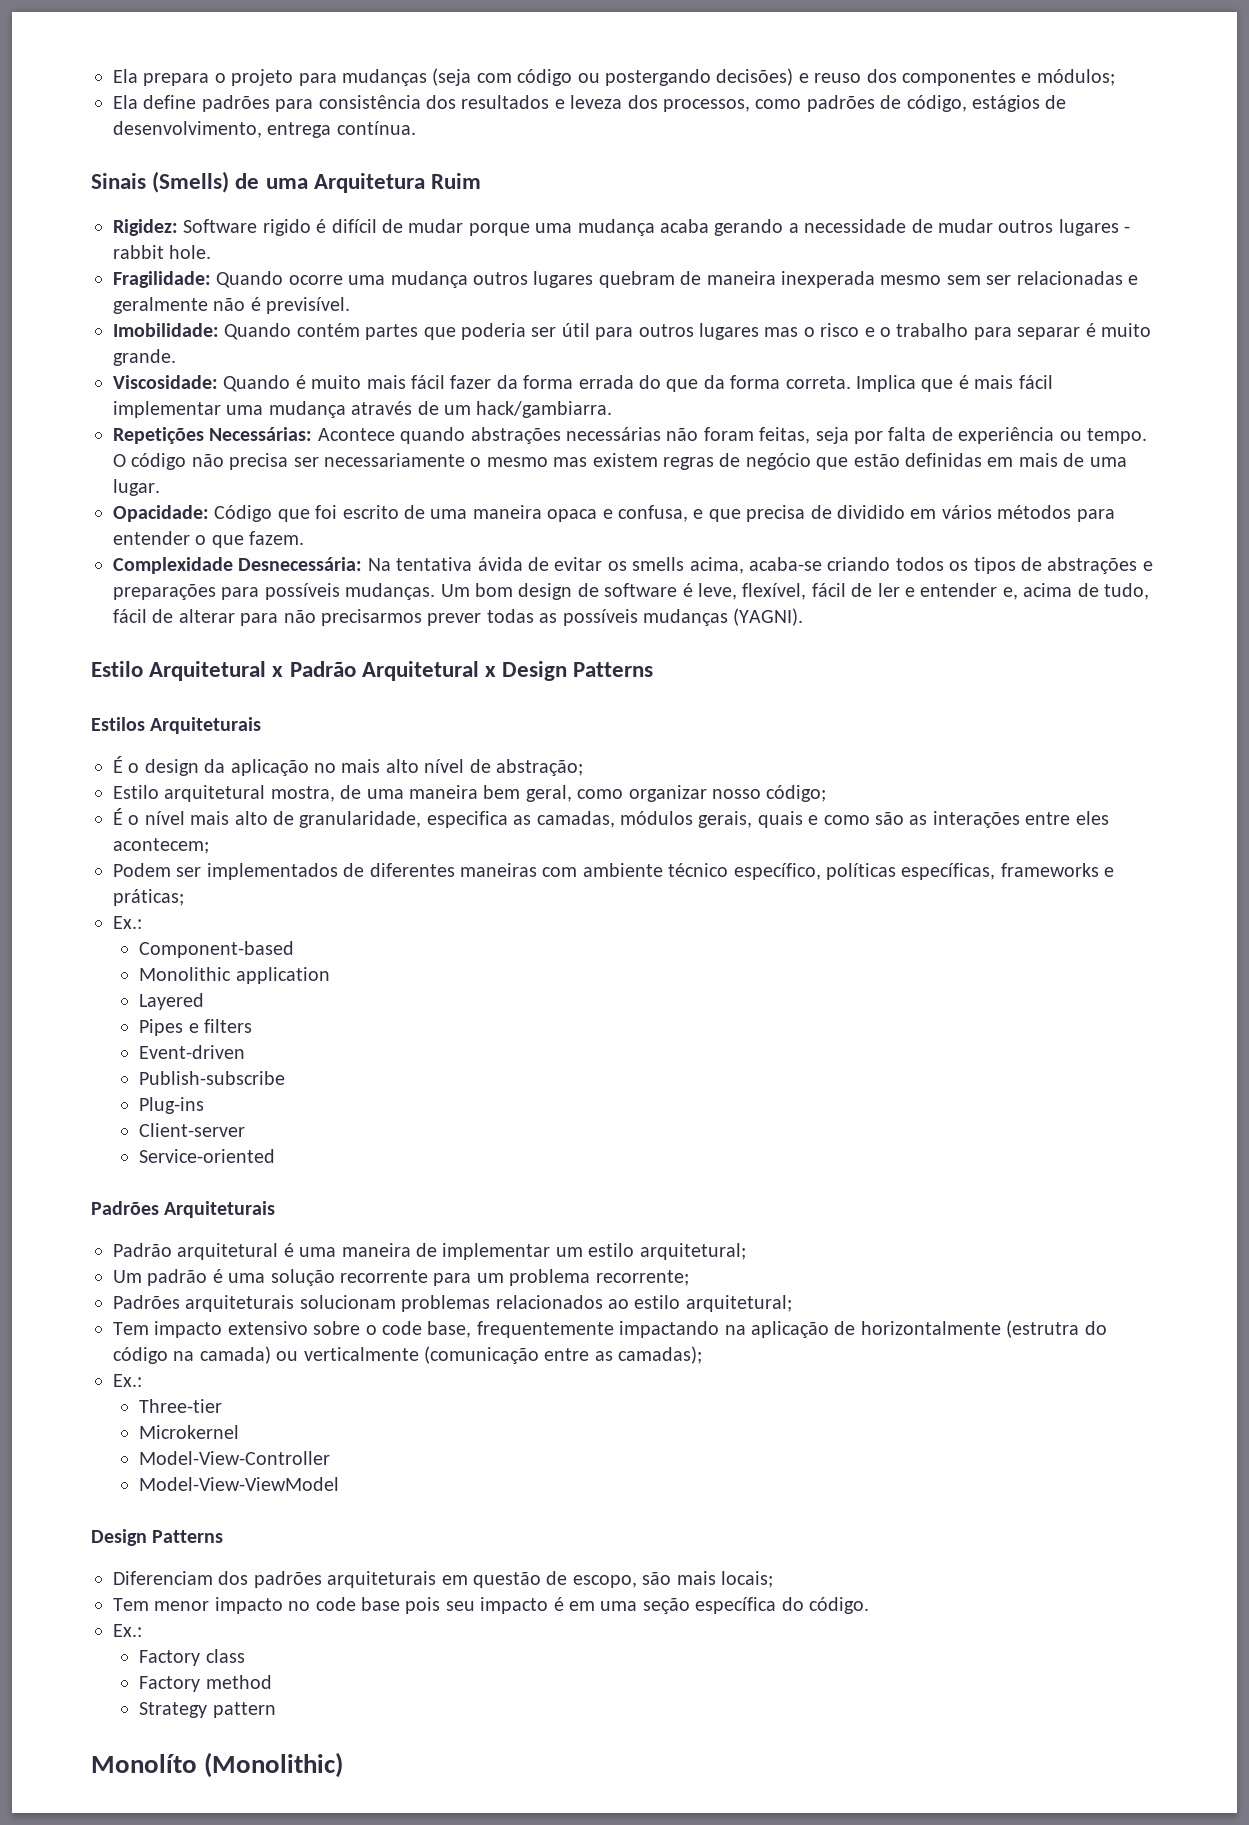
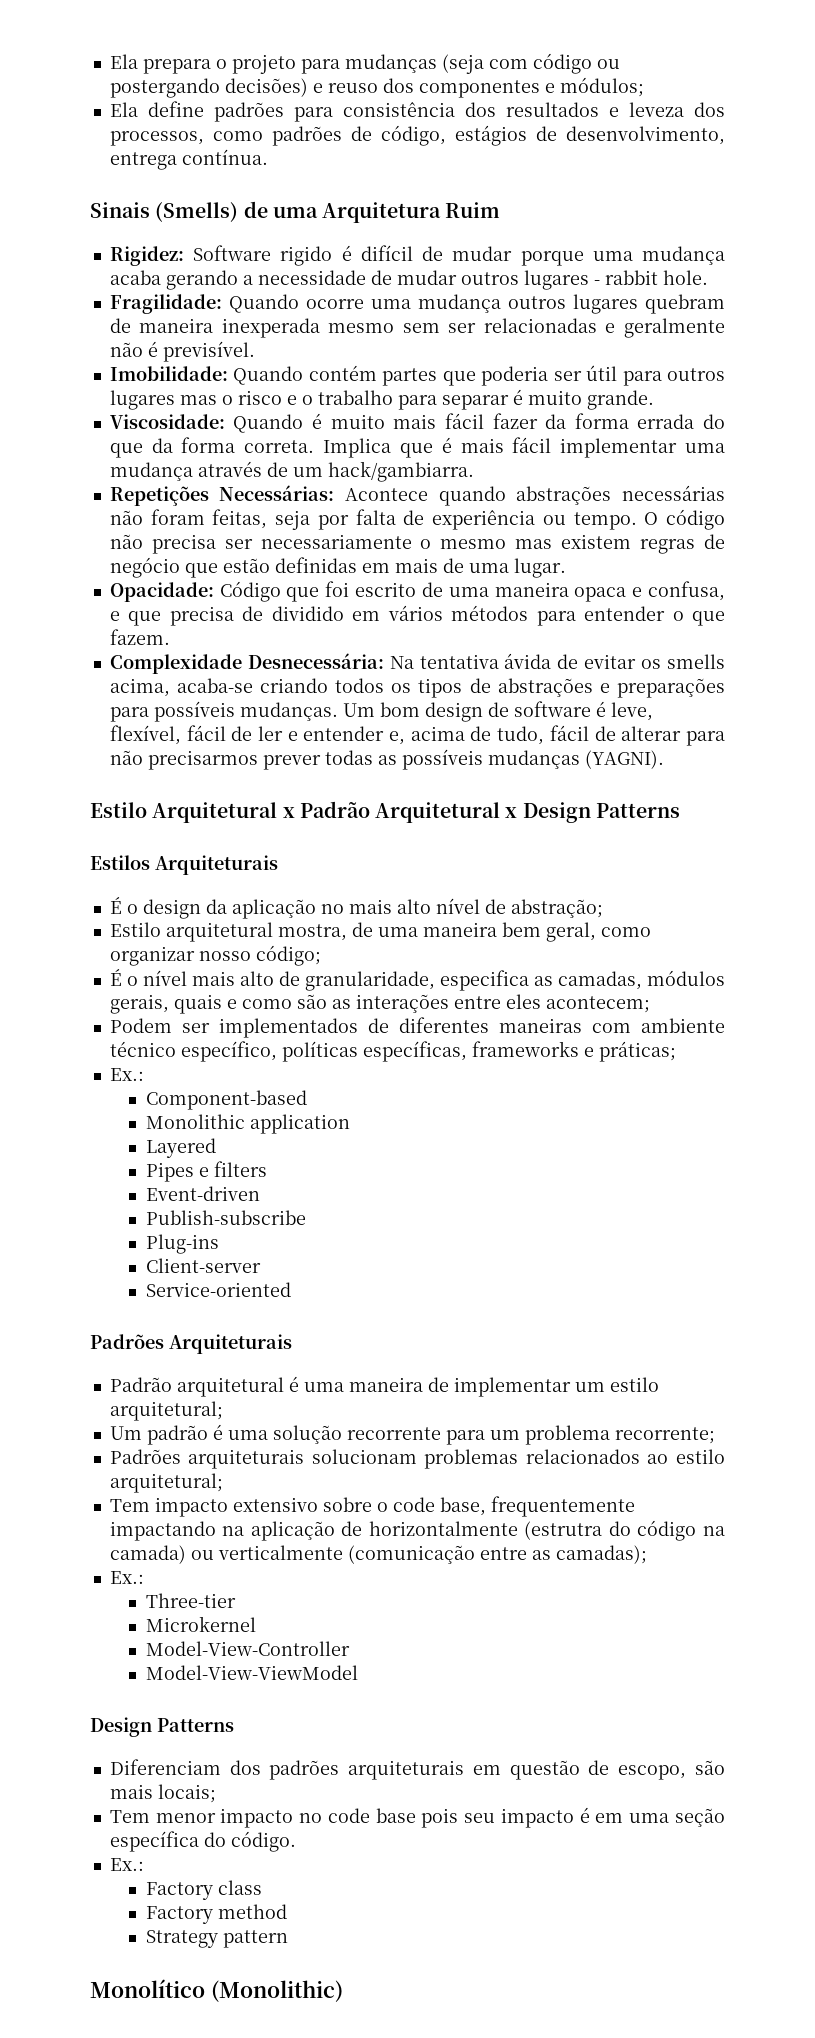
- Monolíto (Monolithic)
+ Monolítico (Monolithic)

